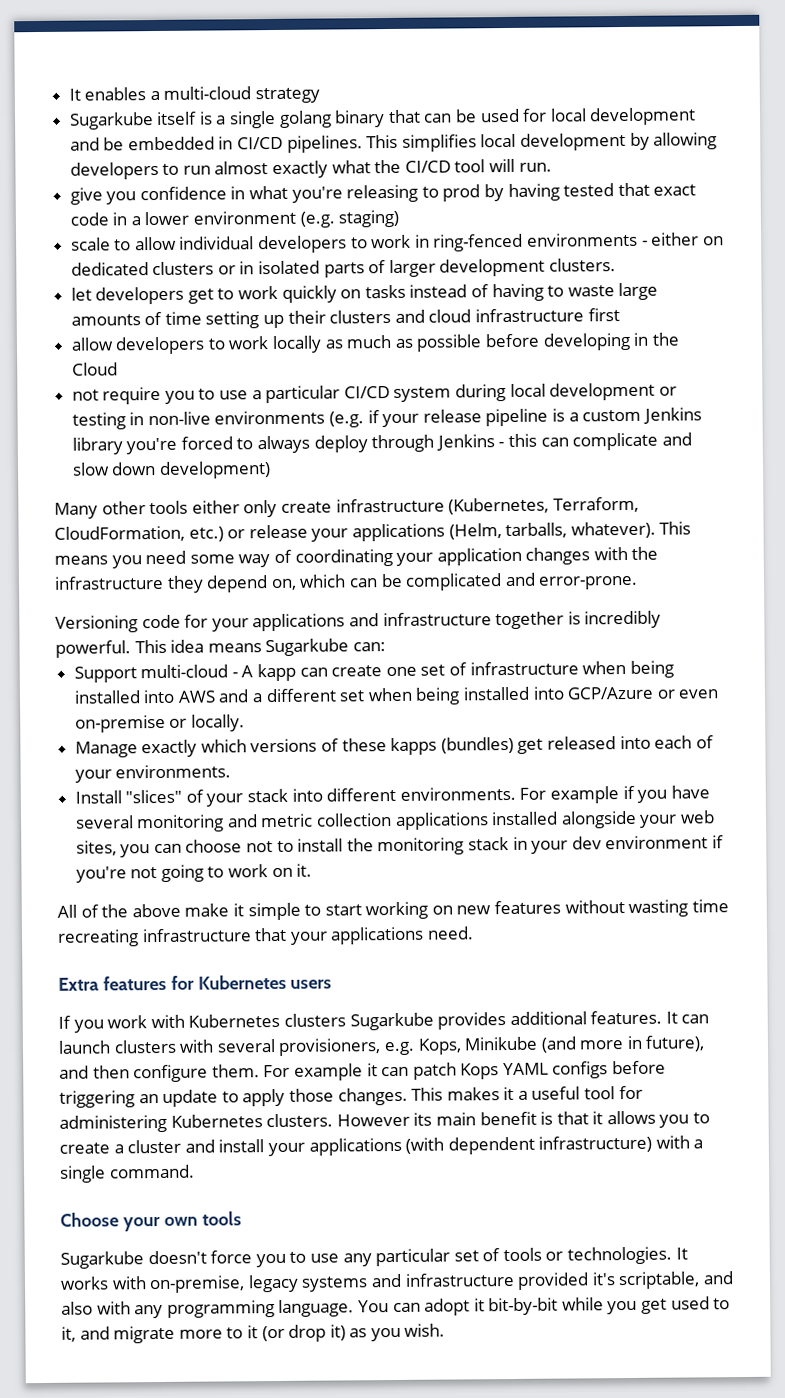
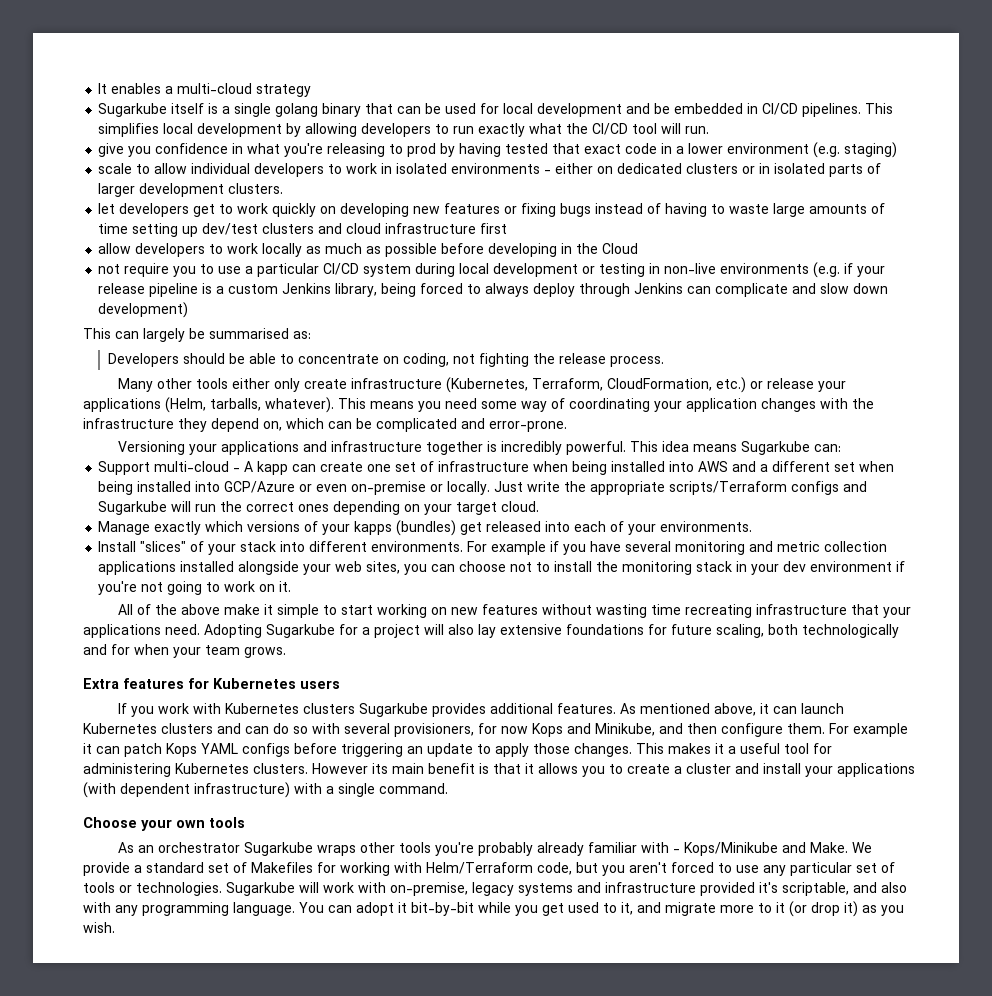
- This simplifies local development by allowing developers to run almost exactly what the CI/CD tool will run.
+ This simplifies local development by allowing developers to run exactly what the CI/CD tool will run.
- scale to allow individual developers to work in ring-fenced environments - either on dedicated clusters or in isolated parts of larger development clusters.
+ scale to allow individual developers to work in isolated environments - either on dedicated clusters or in isolated parts of larger development clusters.
- let developers get to work quickly on tasks instead of having to waste large amounts of time setting up their clusters and cloud infrastructure first
+ let developers get to work quickly on developing new features or fixing bugs instead of having to waste large amounts of time setting up dev/test clusters and cloud infrastructure first
- not require you to use a particular CI/CD system during local development or testing in non-live environments (e.g. if your release pipeline is a custom Jenkins library you're forced to always deploy through Jenkins - this can complicate and slow down development)
+ not require you to use a particular CI/CD system during local development or testing in non-live environments (e.g. if your release pipeline is a custom Jenkins library, being forced to always deploy through Jenkins can complicate and slow down development)
+ This can largely be summarised as:
+ Developers should be able to concentrate on coding, not fighting the release process.
- Versioning code for your applications and infrastructure together is incredibly powerful.
+ Versioning your applications and infrastructure together is incredibly powerful.
+ Just write the appropriate scripts/Terraform configs and Sugarkube will run the correct ones depending on your target cloud.
- Manage exactly which versions of these kapps (bundles) get released into each of your environments.
+ Manage exactly which versions of your kapps (bundles) get released into each of your environments.
+ Adopting Sugarkube for a project will also lay extensive foundations for future scaling, both technologically and for when your team grows.
- It can launch clusters with several provisioners, e.g. Kops, Minikube (and more in future), and then configure them.
+ As mentioned above, it can launch Kubernetes clusters and can do so with several provisioners, for now Kops and Minikube, and then configure them.
- Sugarkube doesn't force you to use any particular set of tools or technologies.
+ As an orchestrator Sugarkube wraps other tools you're probably already familiar with - Kops/Minikube and Make. We provide a standard set of Makefiles for working with Helm/Terraform code, but you aren't forced to use any particular set of tools or technologies.
- It works with on-premise, legacy systems and infrastructure provided it's scriptable, and also with any programming language.
+ Sugarkube will work with on-premise, legacy systems and infrastructure provided it's scriptable, and also with any programming language.

